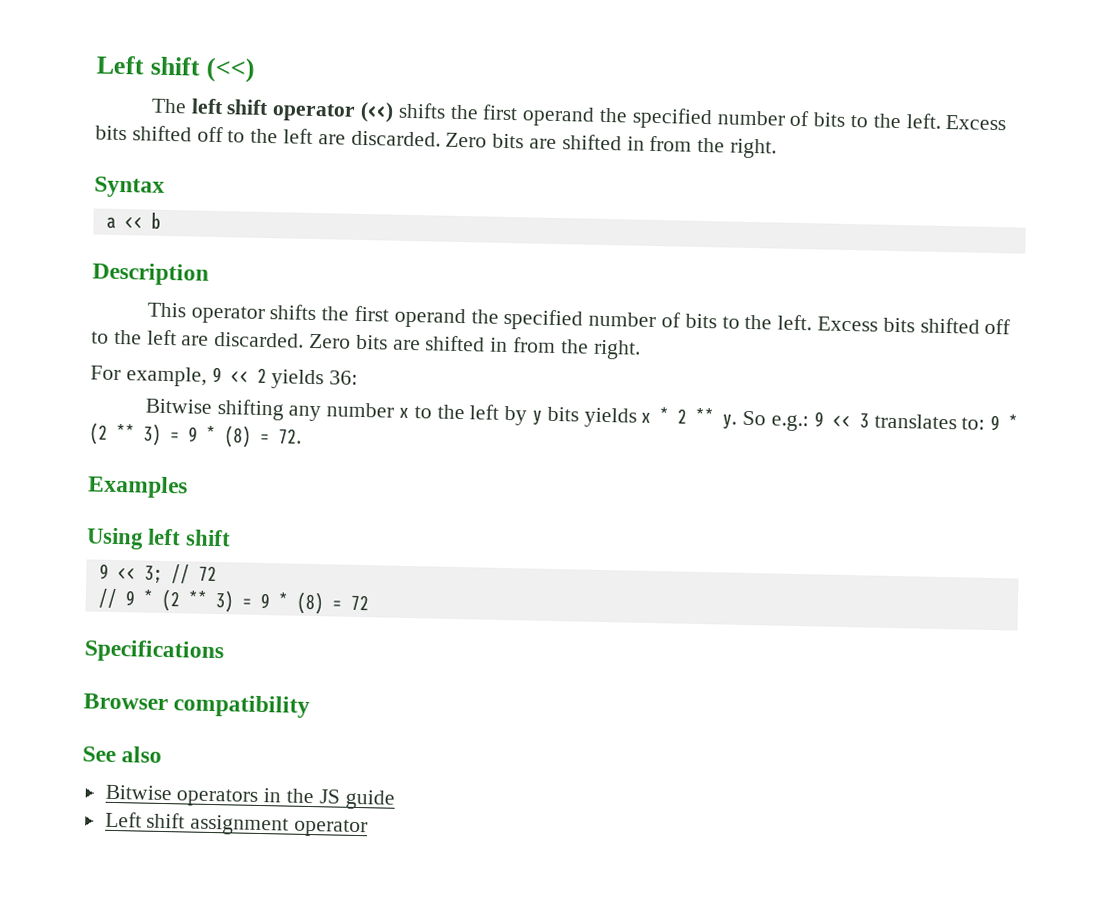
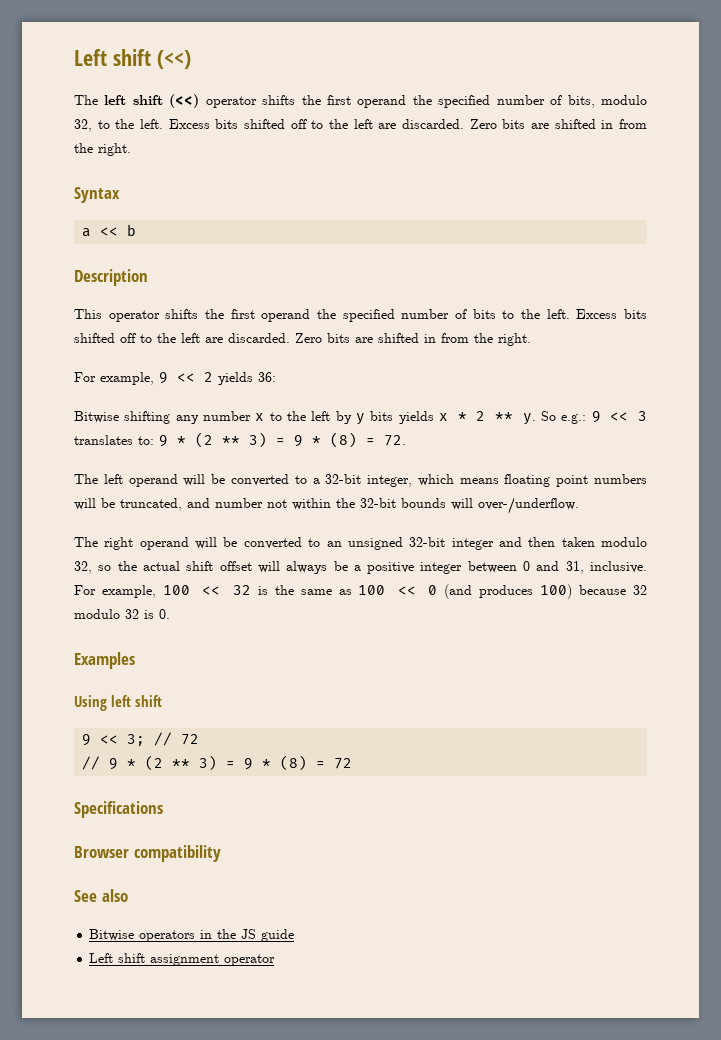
- The left shift operator (<<) shifts the first operand the specified number of bits to the left.
+ The left shift (<<) operator shifts the first operand the specified number of bits, modulo 32, to the left.
+ The left operand will be converted to a 32-bit integer, which means floating point numbers will be truncated, and number not within the 32-bit bounds will over-/underflow.
+ The right operand will be converted to an unsigned 32-bit integer and then taken modulo 32, so the actual shift offset will always be a positive integer between 0 and 31, inclusive. For example, 100 << 32 is the same as 100 << 0 (and produces 100) because 32 modulo 32 is 0.

